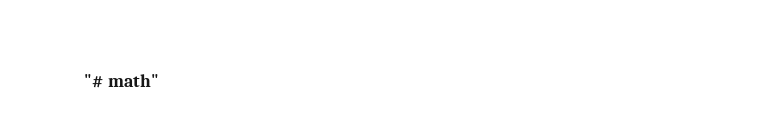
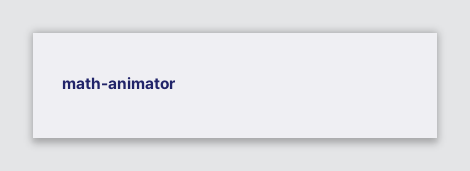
- "# math"
+ math-animator

